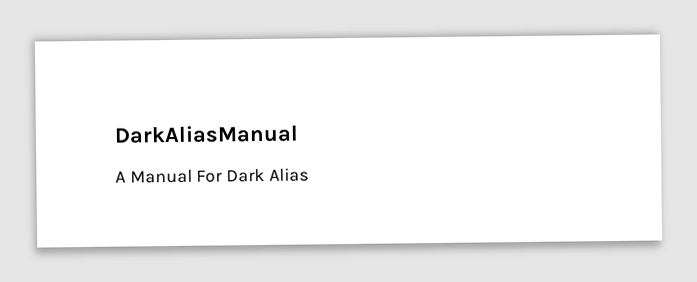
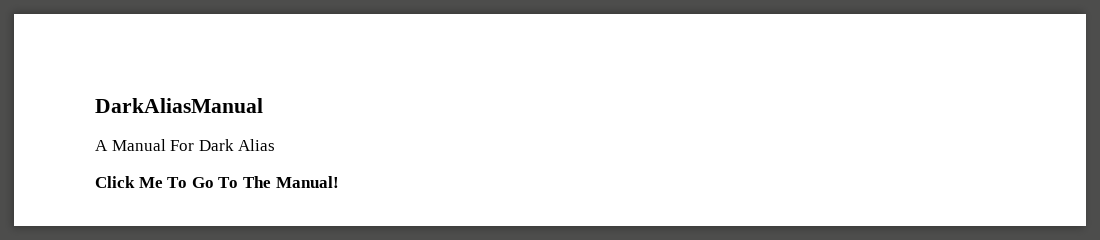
+ Click Me To Go To The Manual!

